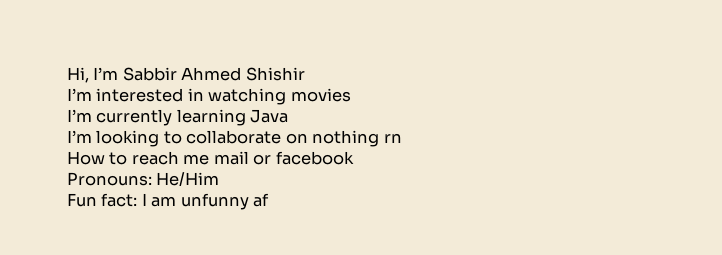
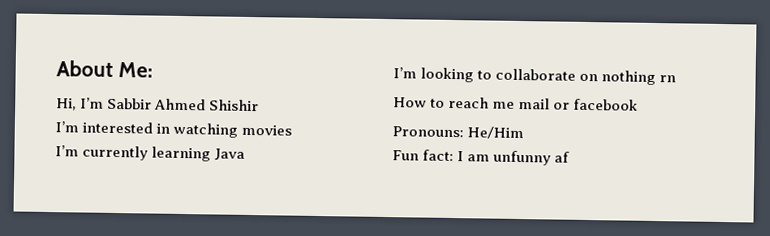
+ About Me:

